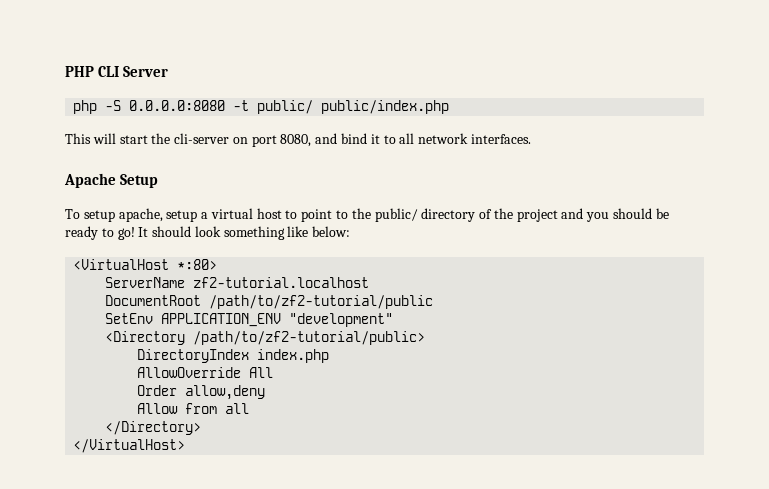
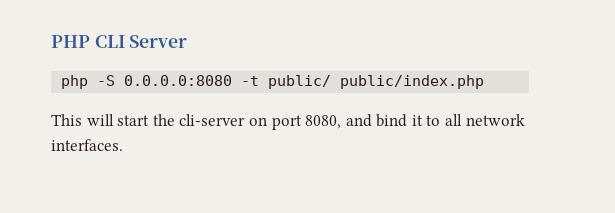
- Apache Setup
- To setup apache, setup a virtual host to point to the public/ directory of the project and you should be ready to go! It should look something like below:
- <VirtualHost *:80>
- ServerName zf2-tutorial.localhost
- DocumentRoot /path/to/zf2-tutorial/public
- SetEnv APPLICATION_ENV "development"
- <Directory /path/to/zf2-tutorial/public>
- DirectoryIndex index.php
- AllowOverride All
- Order allow,deny
- Allow from all
- </Directory>
- </VirtualHost>

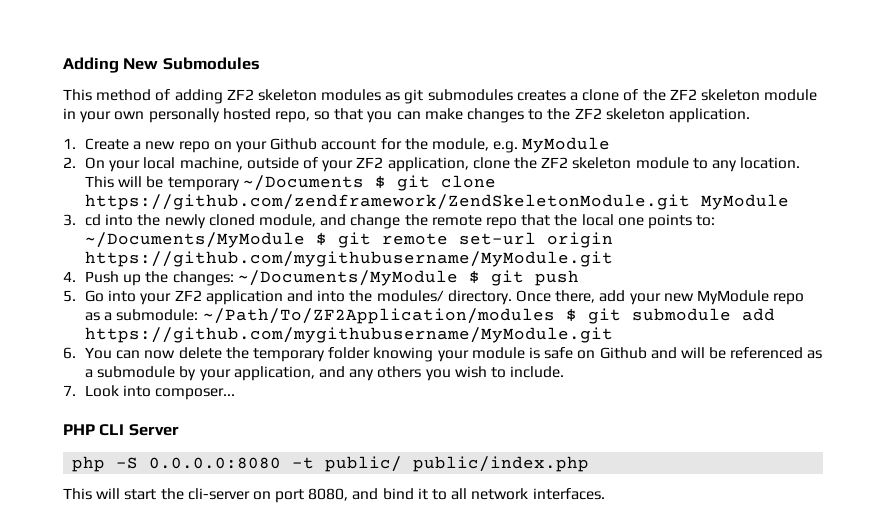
+ Adding New Submodules
+ This method of adding ZF2 skeleton modules as git submodules creates a clone of the ZF2 skeleton module in your own personally hosted repo, so that you can make changes to the ZF2 skeleton application.
+ 1. Create a new repo on your Github account for the module, e.g. MyModule
+ 2. On your local machine, outside of your ZF2 application, clone the ZF2 skeleton module to any location. This will be temporary ~/Documents $ git clone https://github.com/zendframework/ZendSkeletonModule.git MyModule
+ 3. cd into the newly cloned module, and change the remote repo that the local one points to: ~/Documents/MyModule $ git remote set-url origin https://github.com/mygithubusername/MyModule.git
+ 4. Push up the changes: ~/Documents/MyModule $ git push
+ 5. Go into your ZF2 application and into the modules/ directory. Once there, add your new MyModule repo as a submodule: ~/Path/To/ZF2Application/modules $ git submodule add https://github.com/mygithubusername/MyModule.git
+ 6. You can now delete the temporary folder knowing your module is safe on Github and will be referenced as a submodule by your application, and any others you wish to include.
+ 7. Look into composer...

